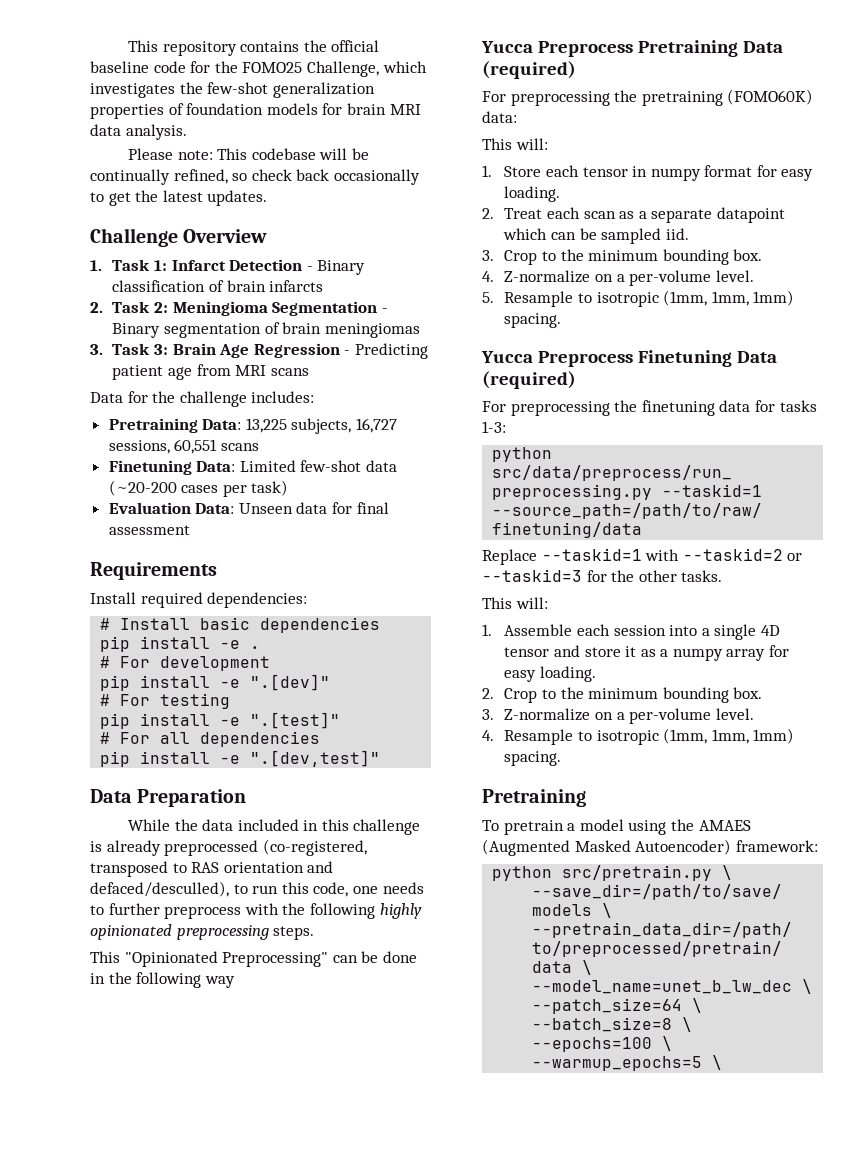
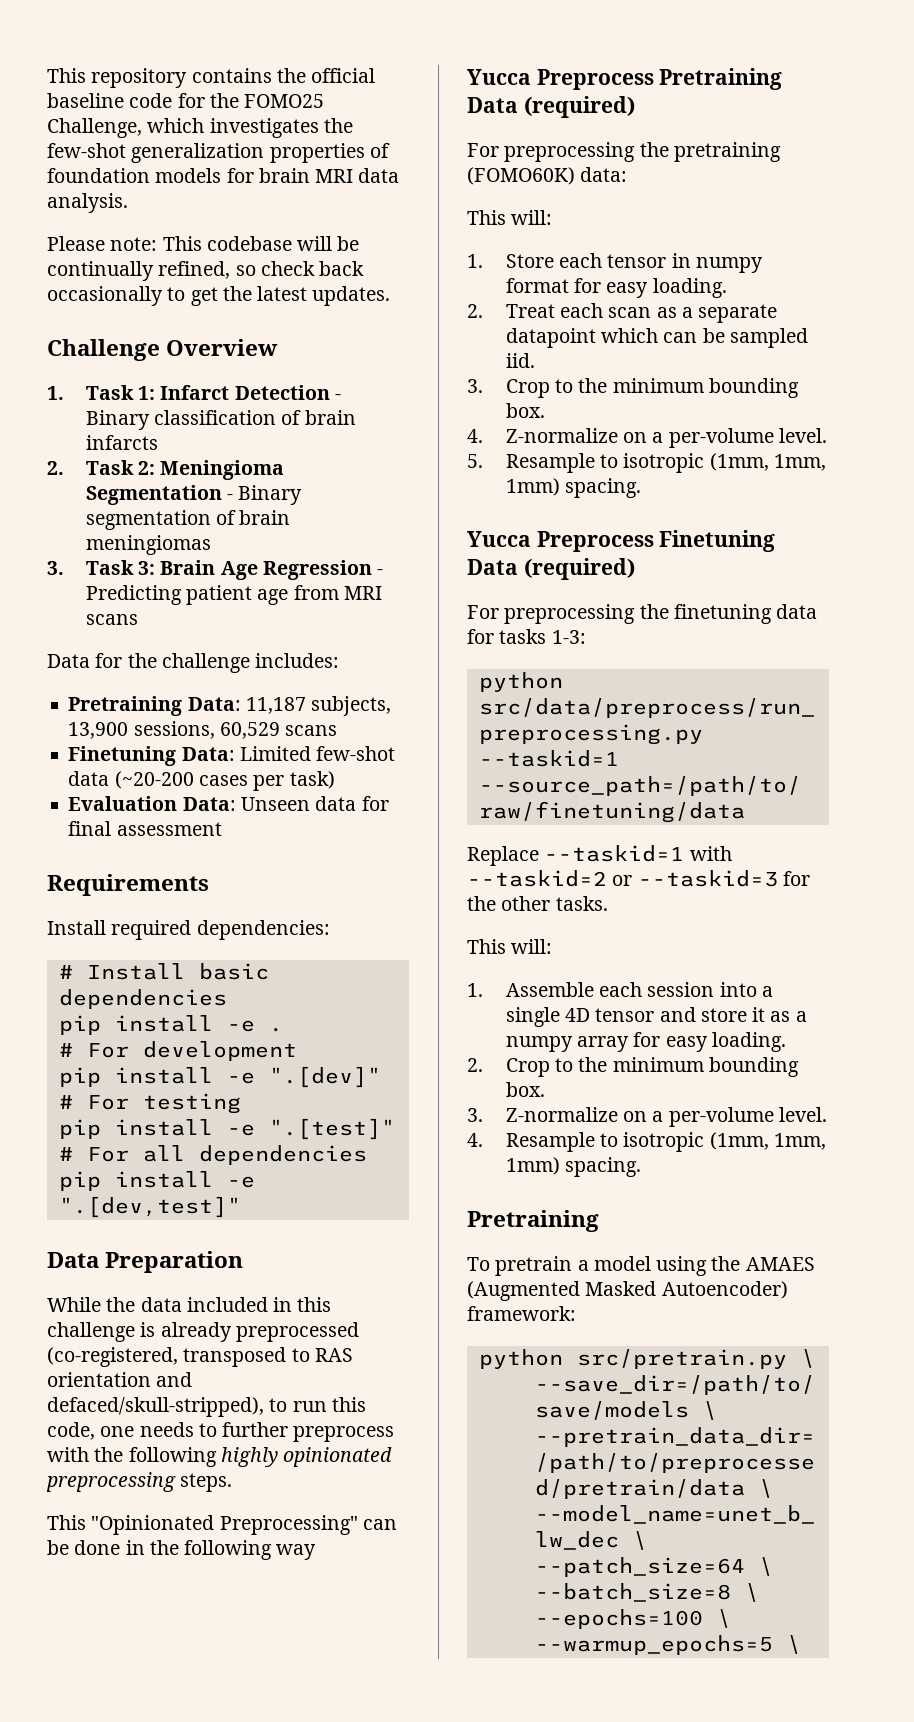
- Pretraining Data: 13,225 subjects, 16,727 sessions, 60,551 scans
+ Pretraining Data: 11,187 subjects, 13,900 sessions, 60,529 scans
- While the data included in this challenge is already preprocessed (co-registered, transposed to RAS orientation and defaced/desculled), to run this code, one needs to further preprocess with the following highly opinionated preprocessing steps.
+ While the data included in this challenge is already preprocessed (co-registered, transposed to RAS orientation and defaced/skull-stripped), to run this code, one needs to further preprocess with the following highly opinionated preprocessing steps.

